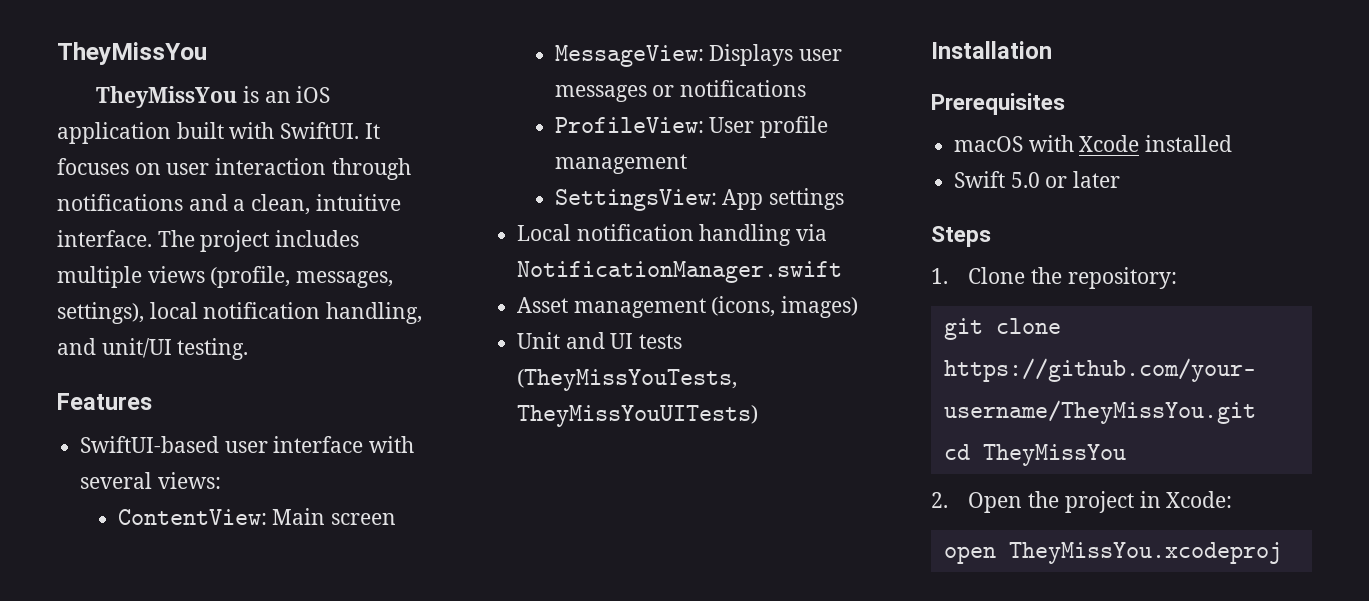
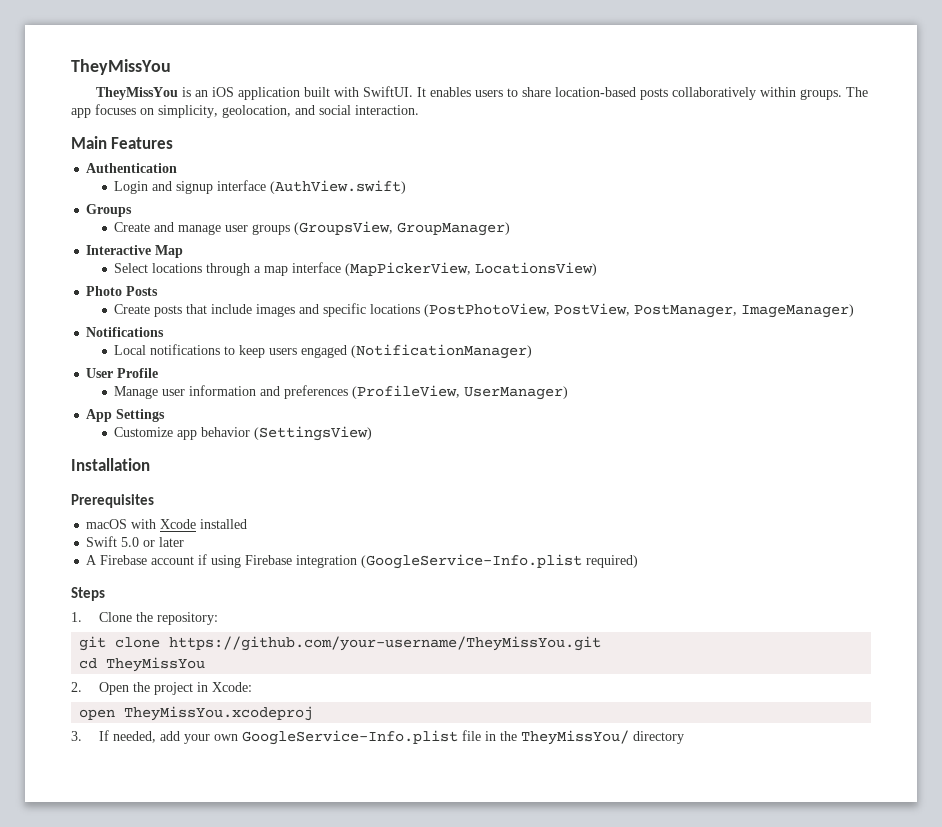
- It focuses on user interaction through notifications and a clean, intuitive interface. The project includes multiple views (profile, messages, settings), local notification handling, and unit/UI testing.
- Features
- SwiftUI-based user interface with several views:
- ContentView: Main screen
- MessageView: Displays user messages or notifications
- ProfileView: User profile management
- SettingsView: App settings
- Local notification handling via NotificationManager.swift
- Asset management (icons, images)
- Unit and UI tests (TheyMissYouTests, TheyMissYouUITests)
+ It enables users to share location-based posts collaboratively within groups. The app focuses on simplicity, geolocation, and social interaction.
+ Main Features
+ Authentication
+ Login and signup interface (AuthView.swift)
+ Groups
+ Create and manage user groups (GroupsView, GroupManager)
+ Interactive Map
+ Select locations through a map interface (MapPickerView, LocationsView)
+ Photo Posts
+ Create posts that include images and specific locations (PostPhotoView, PostView, PostManager, ImageManager)
+ Notifications
+ Local notifications to keep users engaged (NotificationManager)
+ User Profile
+ Manage user information and preferences (ProfileView, UserManager)
+ App Settings
+ Customize app behavior (SettingsView)
+ A Firebase account if using Firebase integration (GoogleService-Info.plist required)
+ 3. If needed, add your own GoogleService-Info.plist file in the TheyMissYou/ directory

